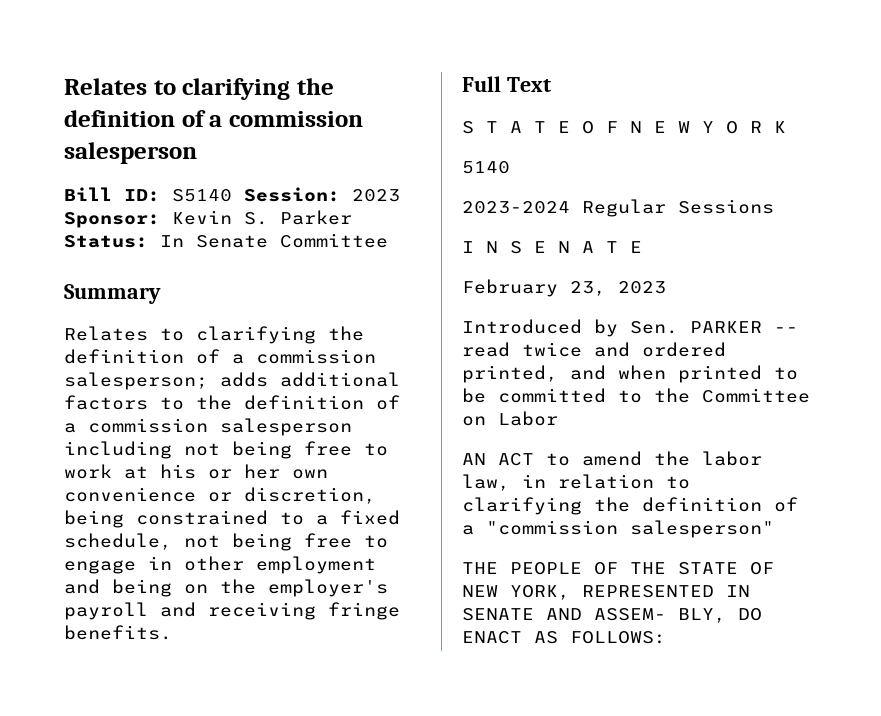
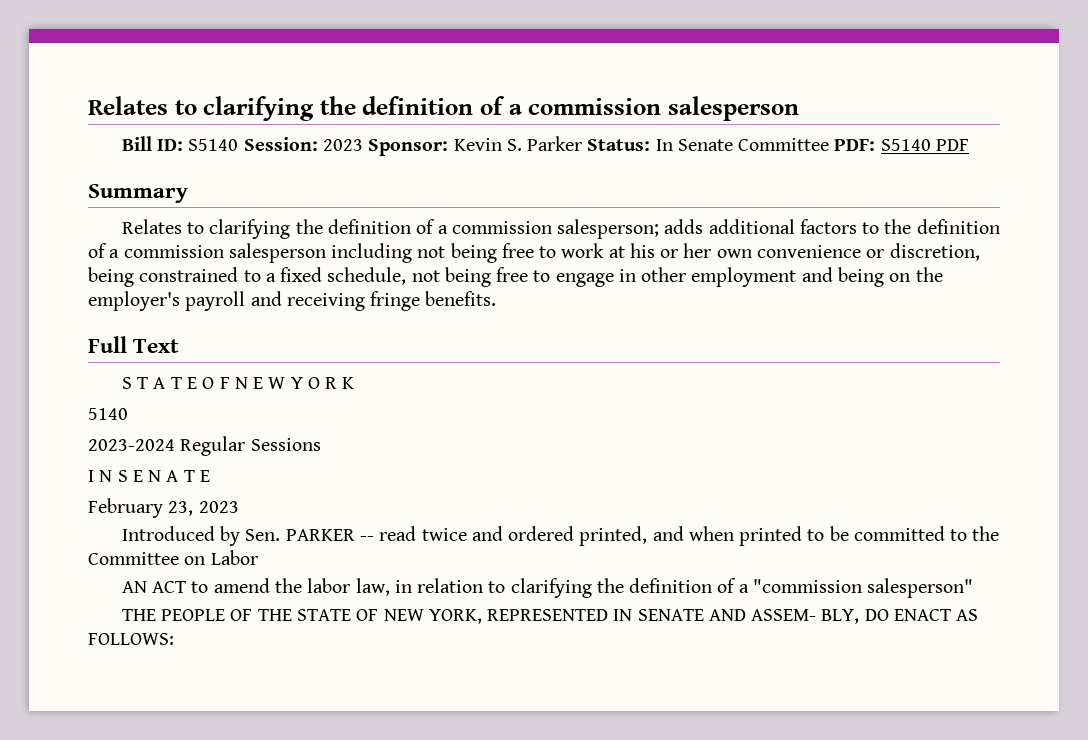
- Bill ID: S5140 Session: 2023 Sponsor: Kevin S. Parker Status: In Senate Committee
+ Bill ID: S5140 Session: 2023 Sponsor: Kevin S. Parker Status: In Senate Committee PDF: S5140 PDF

